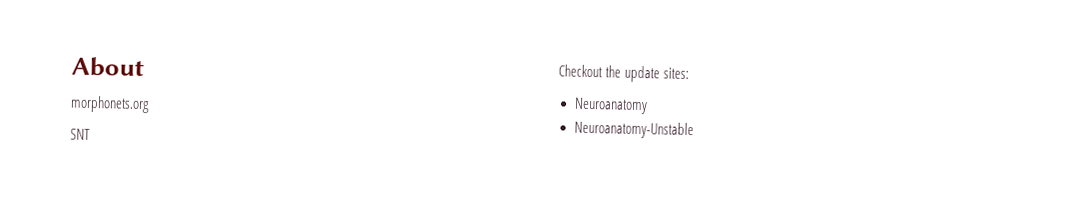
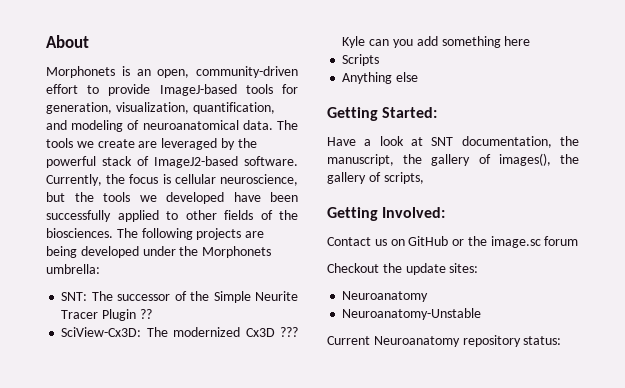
- morphonets.org
- SNT
+ Morphonets is an open, community-driven effort to provide ImageJ-based tools for generation, visualization, quantification, and modeling of neuroanatomical data. The tools we create are leveraged by the powerful stack of ImageJ2-based software. Currently, the focus is cellular neuroscience, but the tools we developed have been successfully applied to other fields of the biosciences. The following projects are being developed under the Morphonets umbrella:
+ SNT: The successor of the Simple Neurite Tracer Plugin ??
+ SciView-Cx3D: The modernized Cx3D ??? Kyle can you add something here
+ Scripts
+ Anything else
+ Getting Started:
+ Have a look at SNT documentation, the manuscript, the gallery of images(), the gallery of scripts,
+ Getting Involved:
+ Contact us on GitHub or the image.sc forum
+ Current Neuroanatomy repository status:

